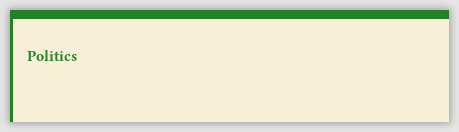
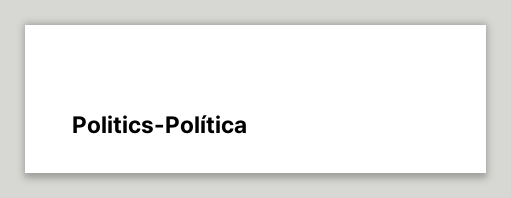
- Politics
+ Politics-Política

